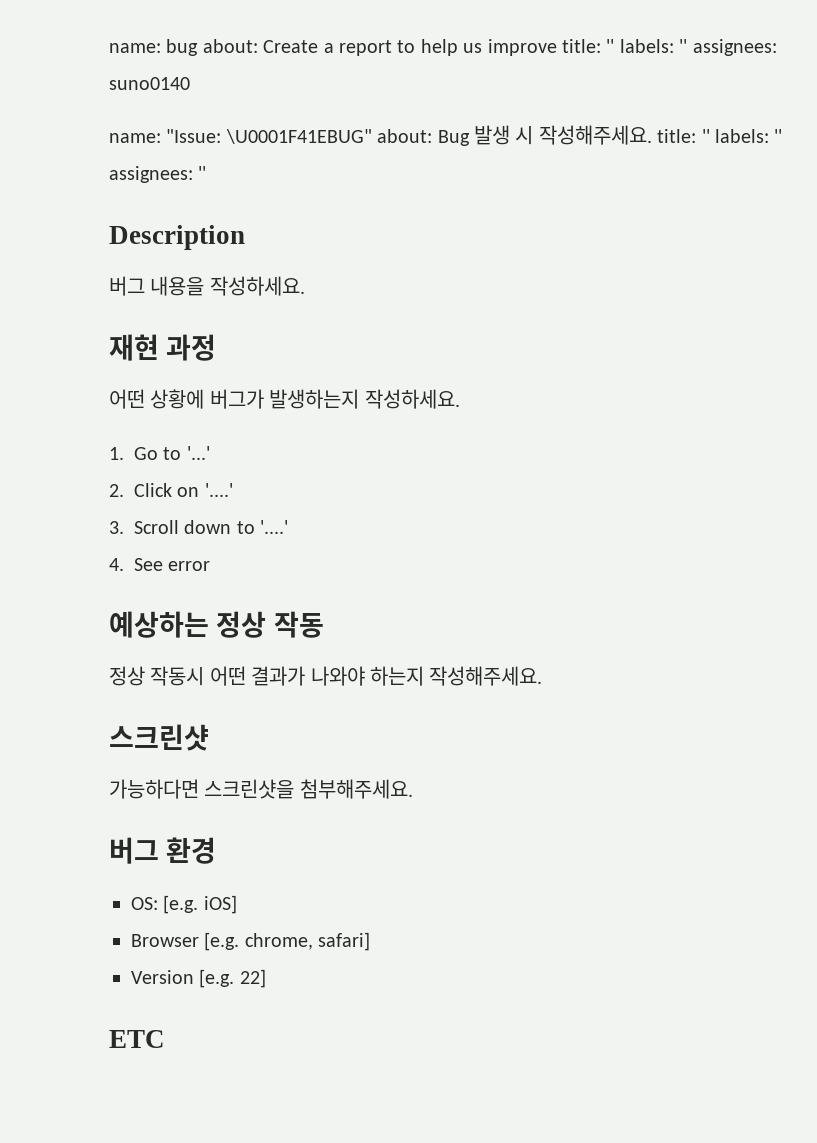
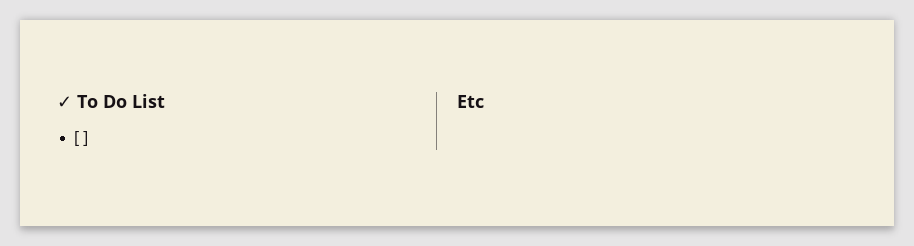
- name: bug about: Create a report to help us improve title: '' labels: '' assignees: suno0140
- name: "Issue: \U0001F41EBUG" about: Bug 발생 시 작성해주세요. title: '' labels: '' assignees: ''
- Description
- 버그 내용을 작성하세요.
- 재현 과정
- 어떤 상황에 버그가 발생하는지 작성하세요.
- 1. Go to '...'
- 2. Click on '....'
- 3. Scroll down to '....'
- 4. See error
- 예상하는 정상 작동
- 정상 작동시 어떤 결과가 나와야 하는지 작성해주세요.
- 스크린샷
- 가능하다면 스크린샷을 첨부해주세요.
- 버그 환경
- OS: [e.g. iOS]
- Browser [e.g. chrome, safari]
- Version [e.g. 22]
- ETC
+ ✓ To Do List
+ [ ]
+ Etc

